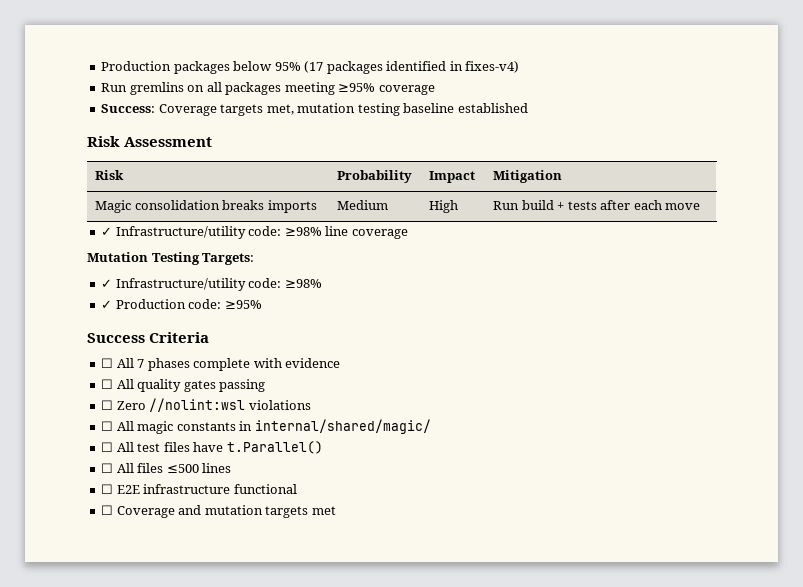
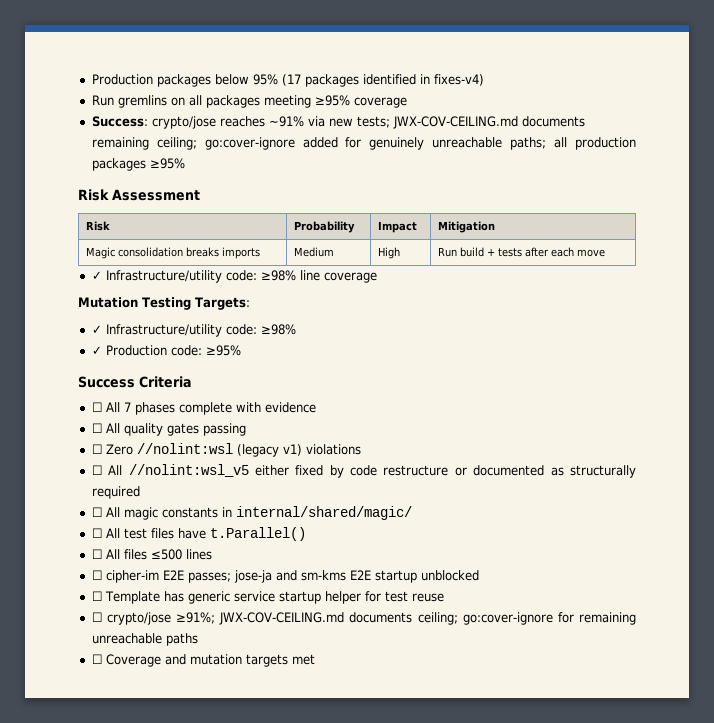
- Success: Coverage targets met, mutation testing baseline established
+ Success: crypto/jose reaches ~91% via new tests; JWX-COV-CEILING.md documents remaining ceiling; go:cover-ignore added for genuinely unreachable paths; all production packages ≥95%
- ☐ Zero //nolint:wsl violations
+ ☐ Zero //nolint:wsl (legacy v1) violations
+ ☐ All //nolint:wsl_v5 either fixed by code restructure or documented as structurally required
- ☐ E2E infrastructure functional
+ ☐ cipher-im E2E passes; jose-ja and sm-kms E2E startup unblocked
+ ☐ Template has generic service startup helper for test reuse
+ ☐ crypto/jose ≥91%; JWX-COV-CEILING.md documents ceiling; go:cover-ignore for remaining unreachable paths

